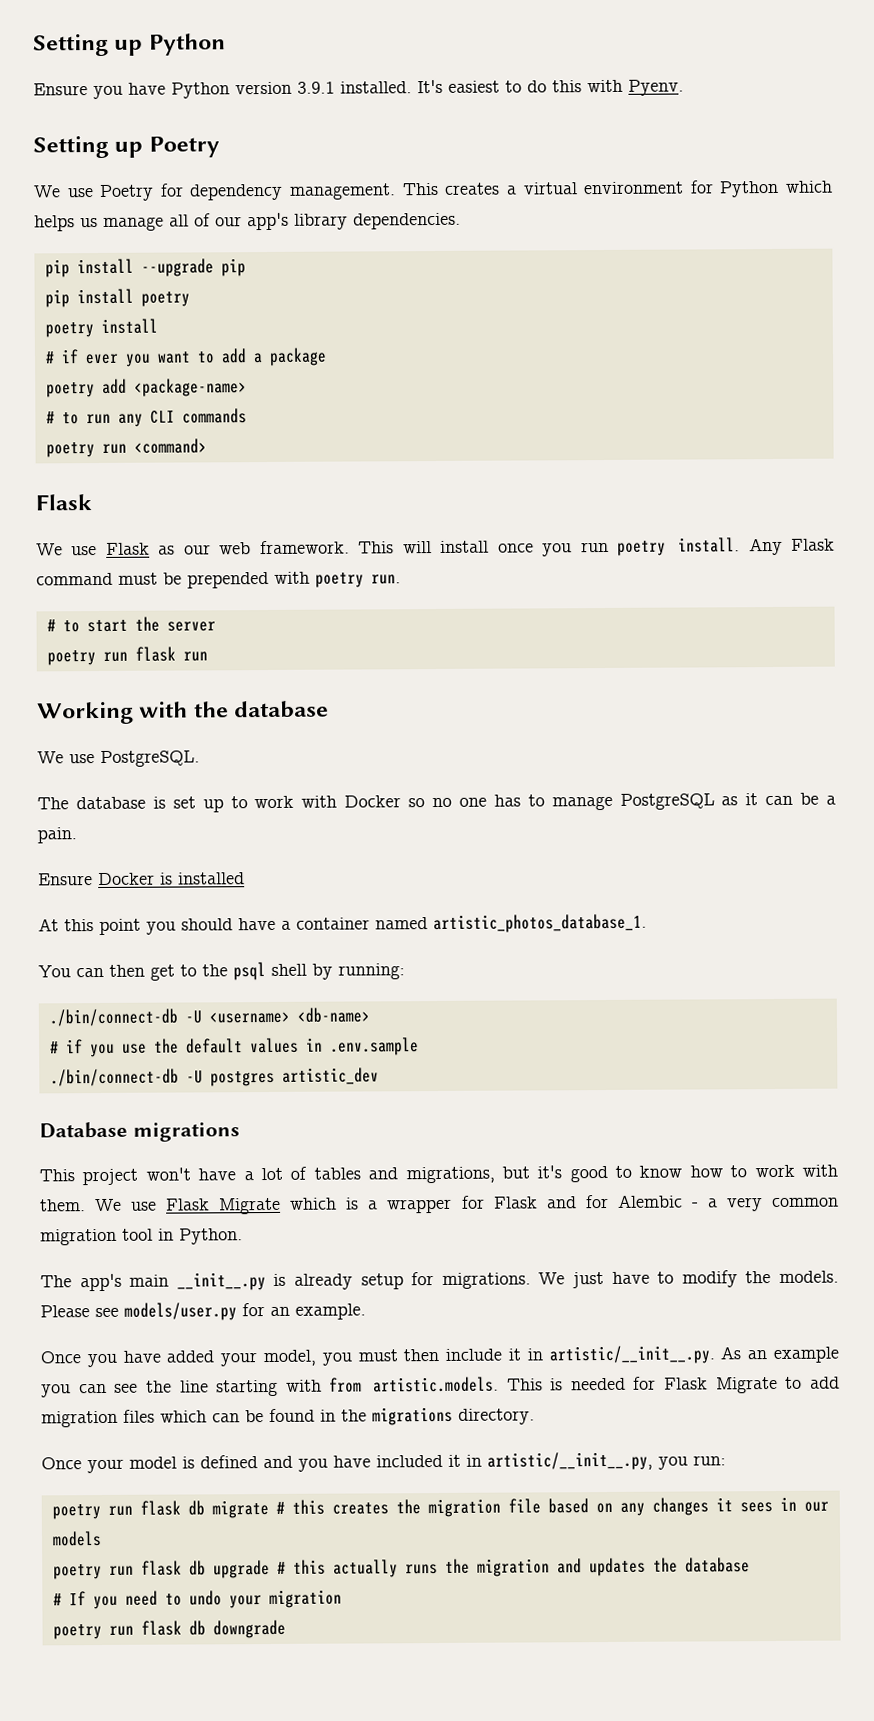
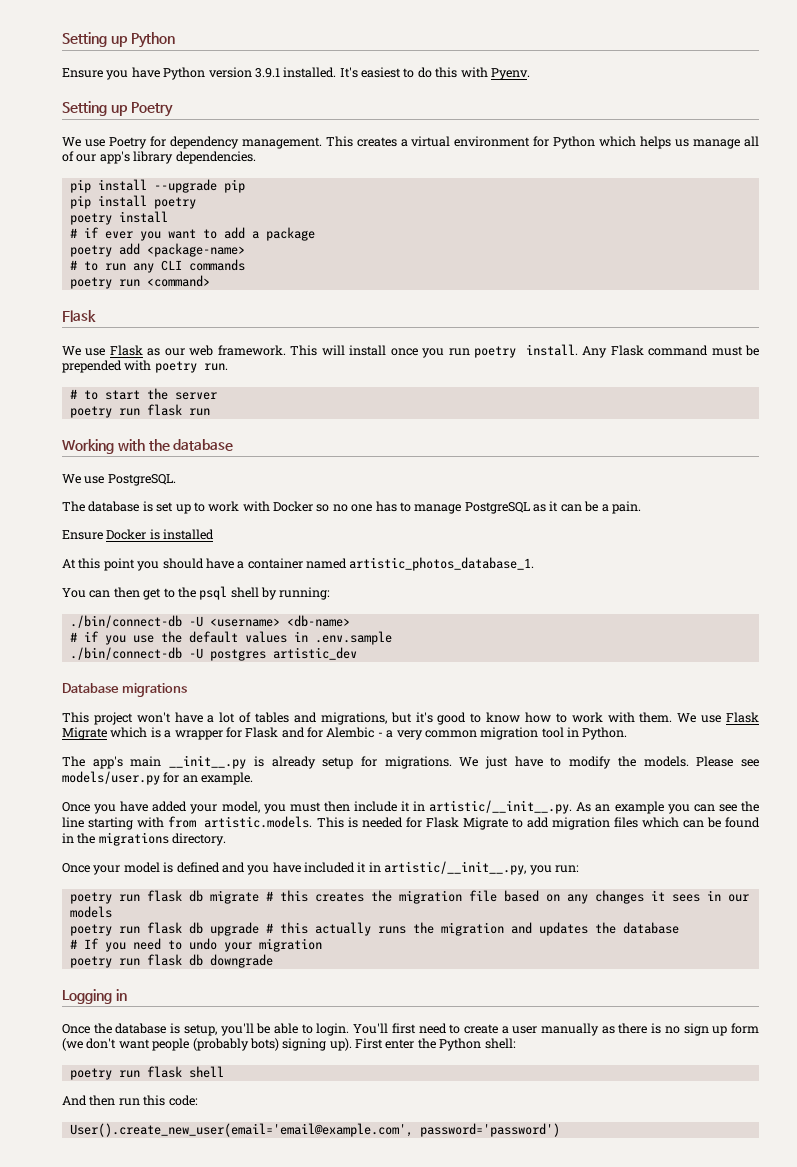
+ Logging in
+ Once the database is setup, you'll be able to login. You'll first need to create a user manually as there is no sign up form (we don't want people (probably bots) signing up). First enter the Python shell:
+ poetry run flask shell
+ And then run this code:
+ User().create_new_user(email='email@example.com', password='password')

